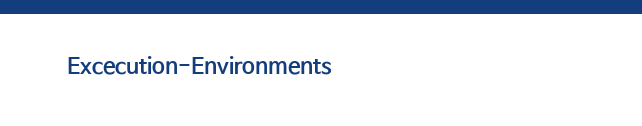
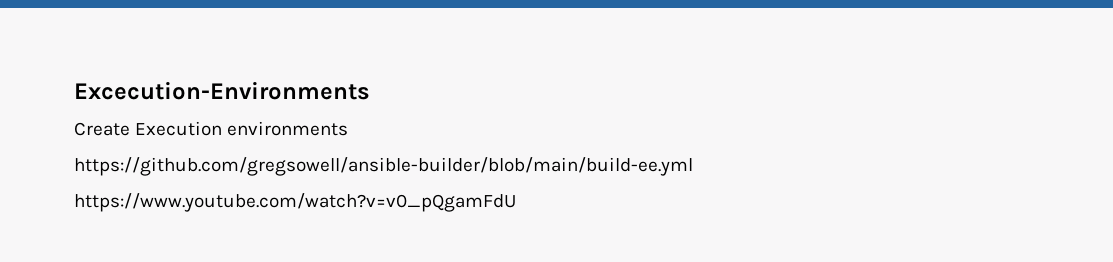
+ Create Execution environments
+ https://github.com/gregsowell/ansible-builder/blob/main/build-ee.yml
+ https://www.youtube.com/watch?v=v0_pQgamFdU

